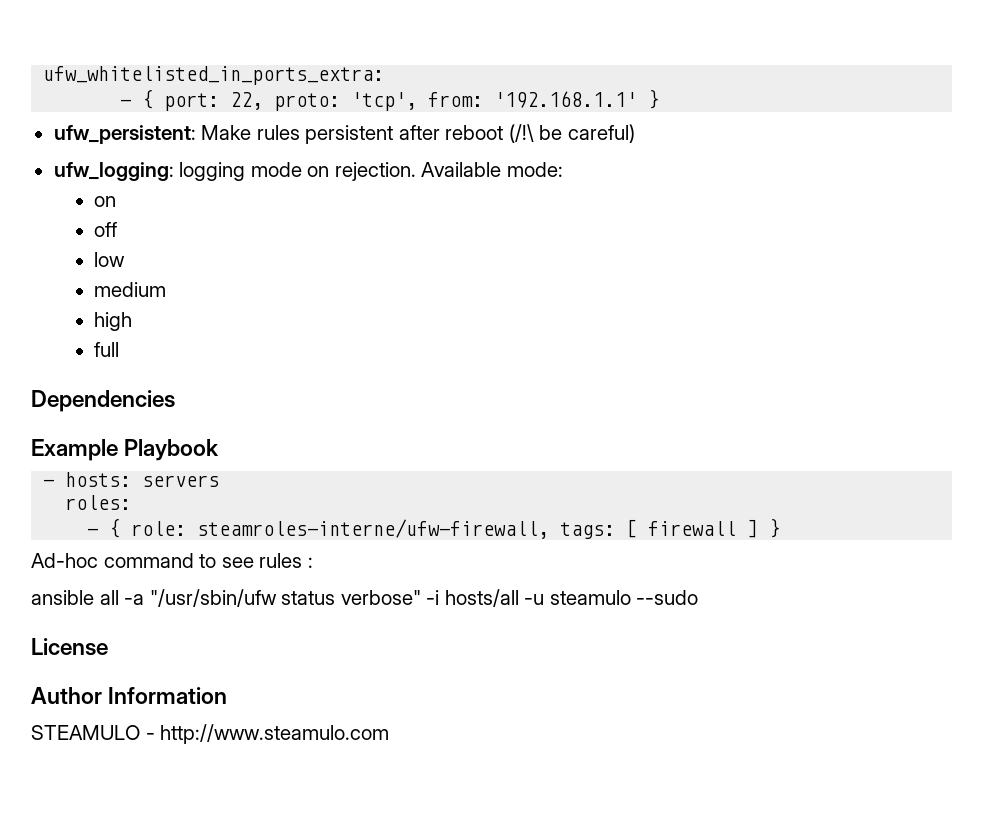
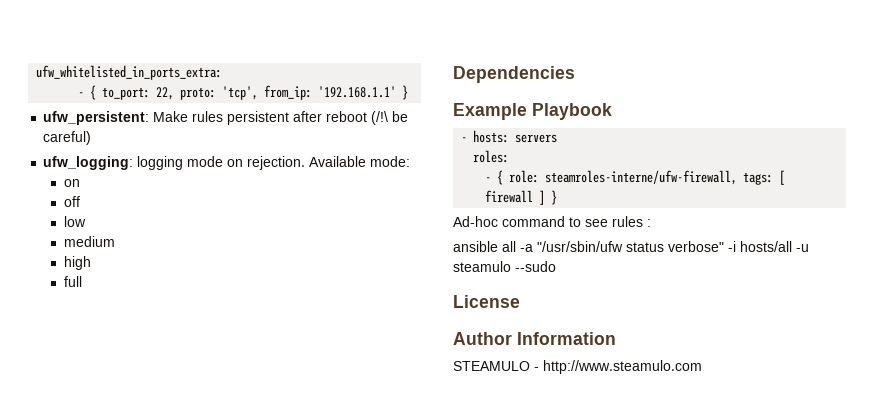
- - { port: 22, proto: 'tcp', from: '192.168.1.1' }
+ - { to_port: 22, proto: 'tcp', from_ip: '192.168.1.1' }

